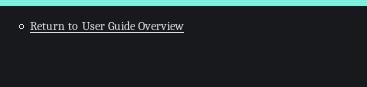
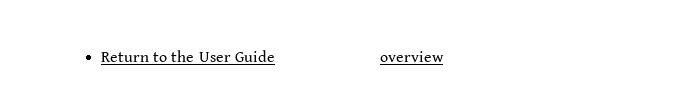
- Return to User Guide Overview
+ Return to the User Guide overview

